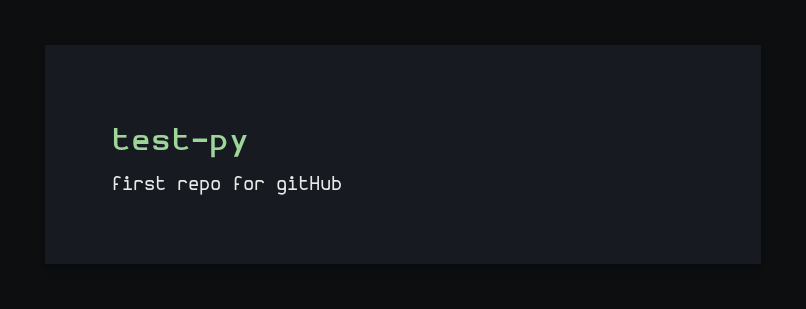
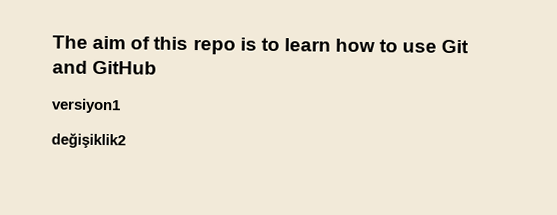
- test-py
- first repo for gitHub
+ The aim of this repo is to learn how to use Git and GitHub
+ versiyon1
+ değişiklik2

